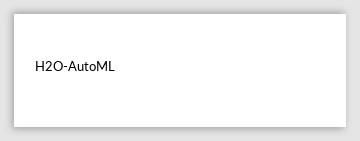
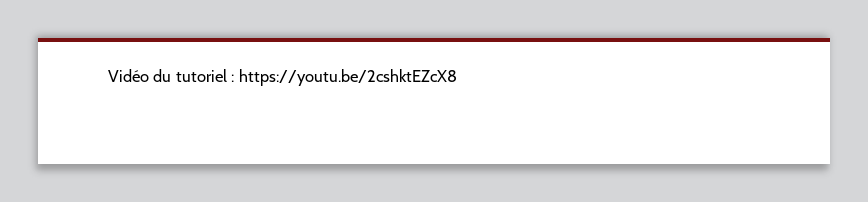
- H2O-AutoML
+ Vidéo du tutoriel : https://youtu.be/2cshktEZcX8

